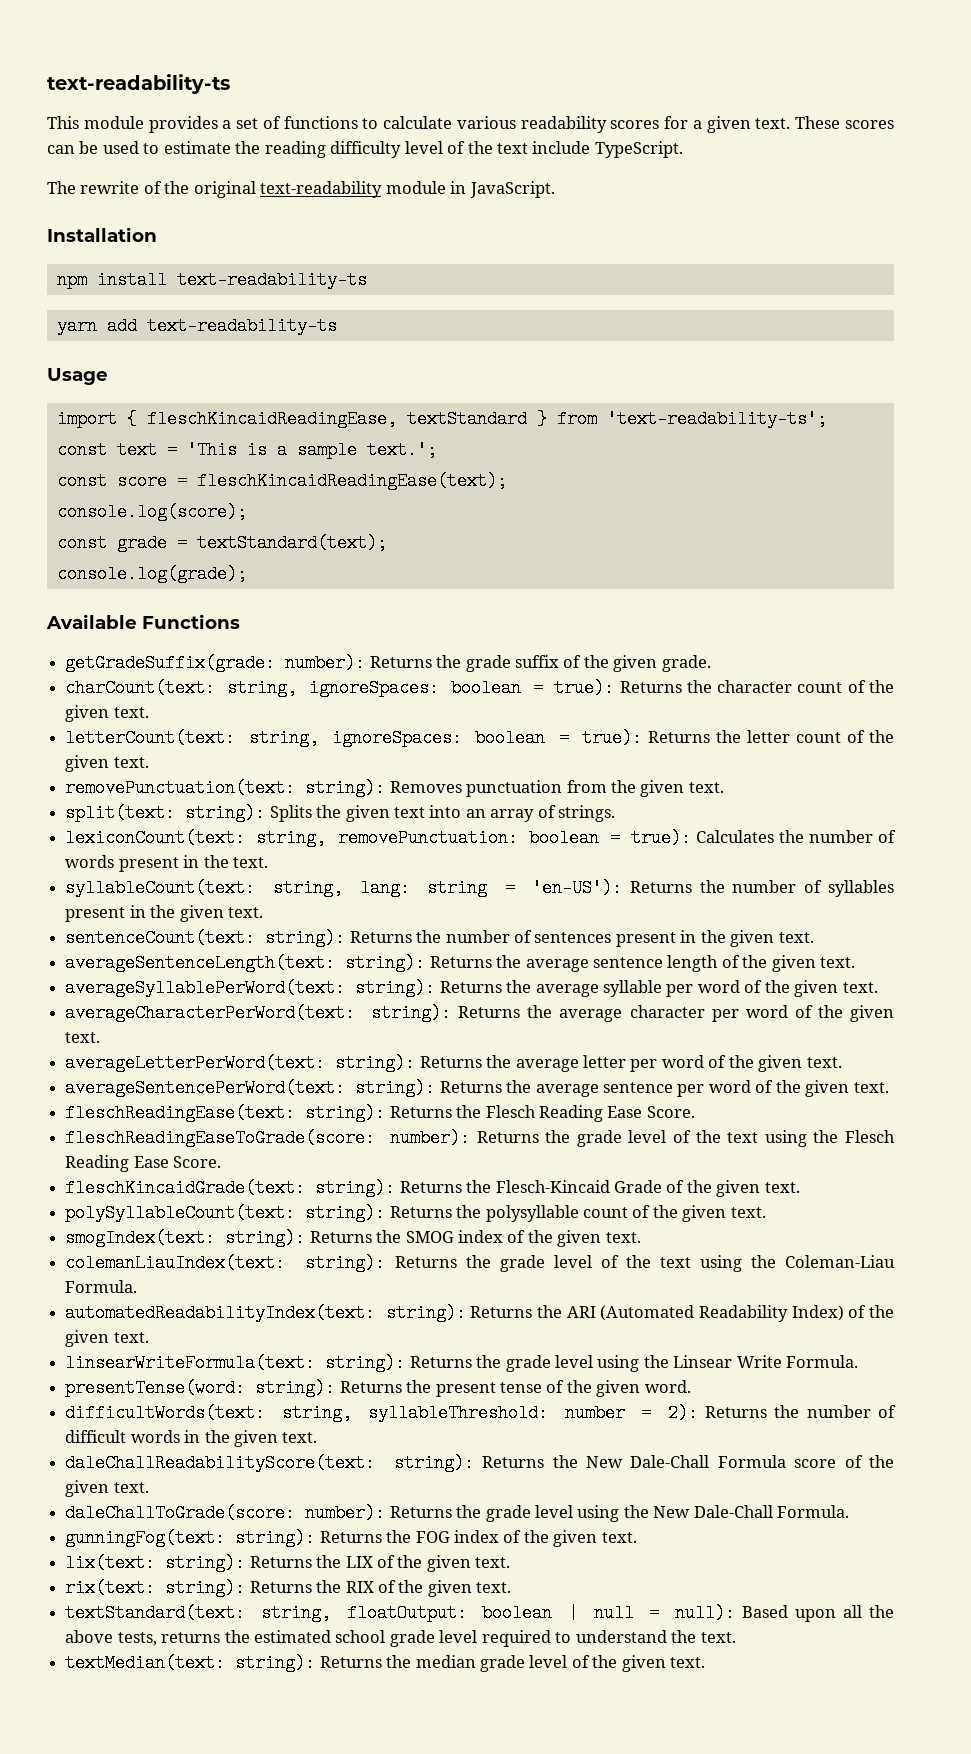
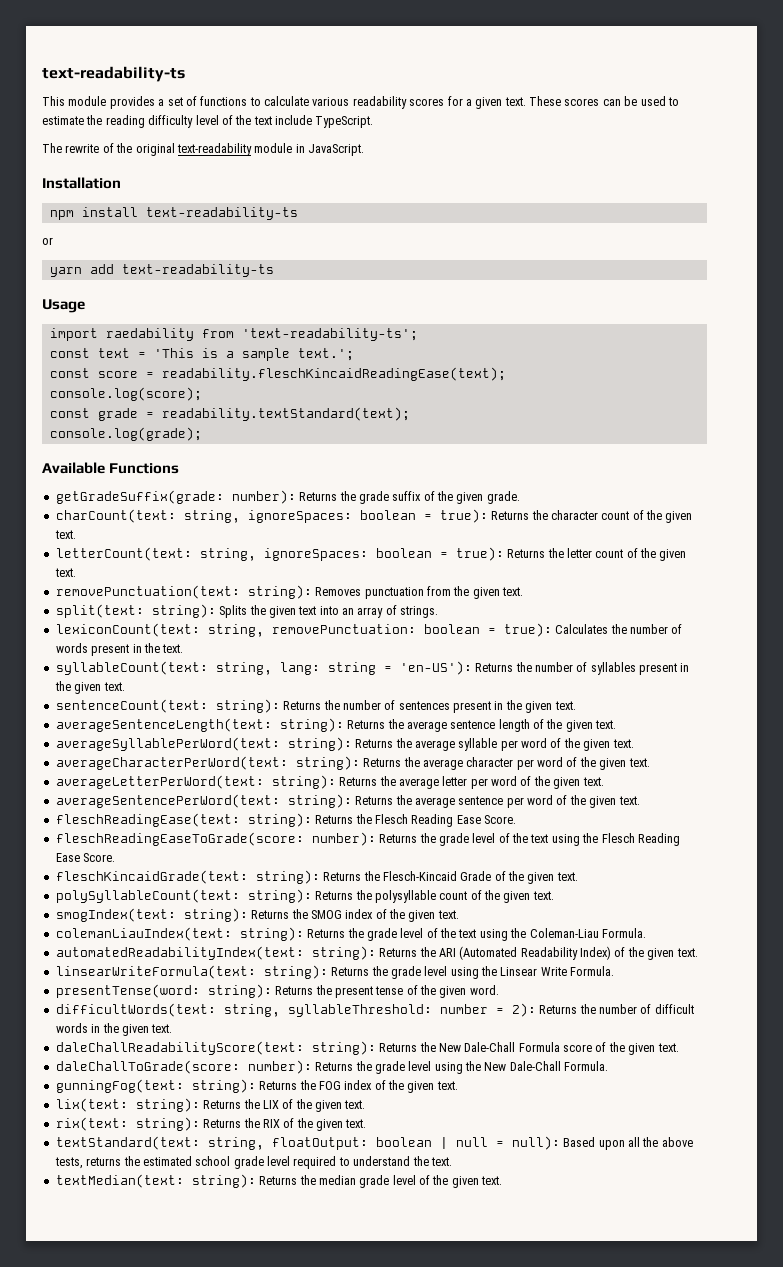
+ or
- import { fleschKincaidReadingEase, textStandard } from 'text-readability-ts';
+ import raedability from 'text-readability-ts';
- const score = fleschKincaidReadingEase(text);
+ const score = readability.fleschKincaidReadingEase(text);
- const grade = textStandard(text);
+ const grade = readability.textStandard(text);

